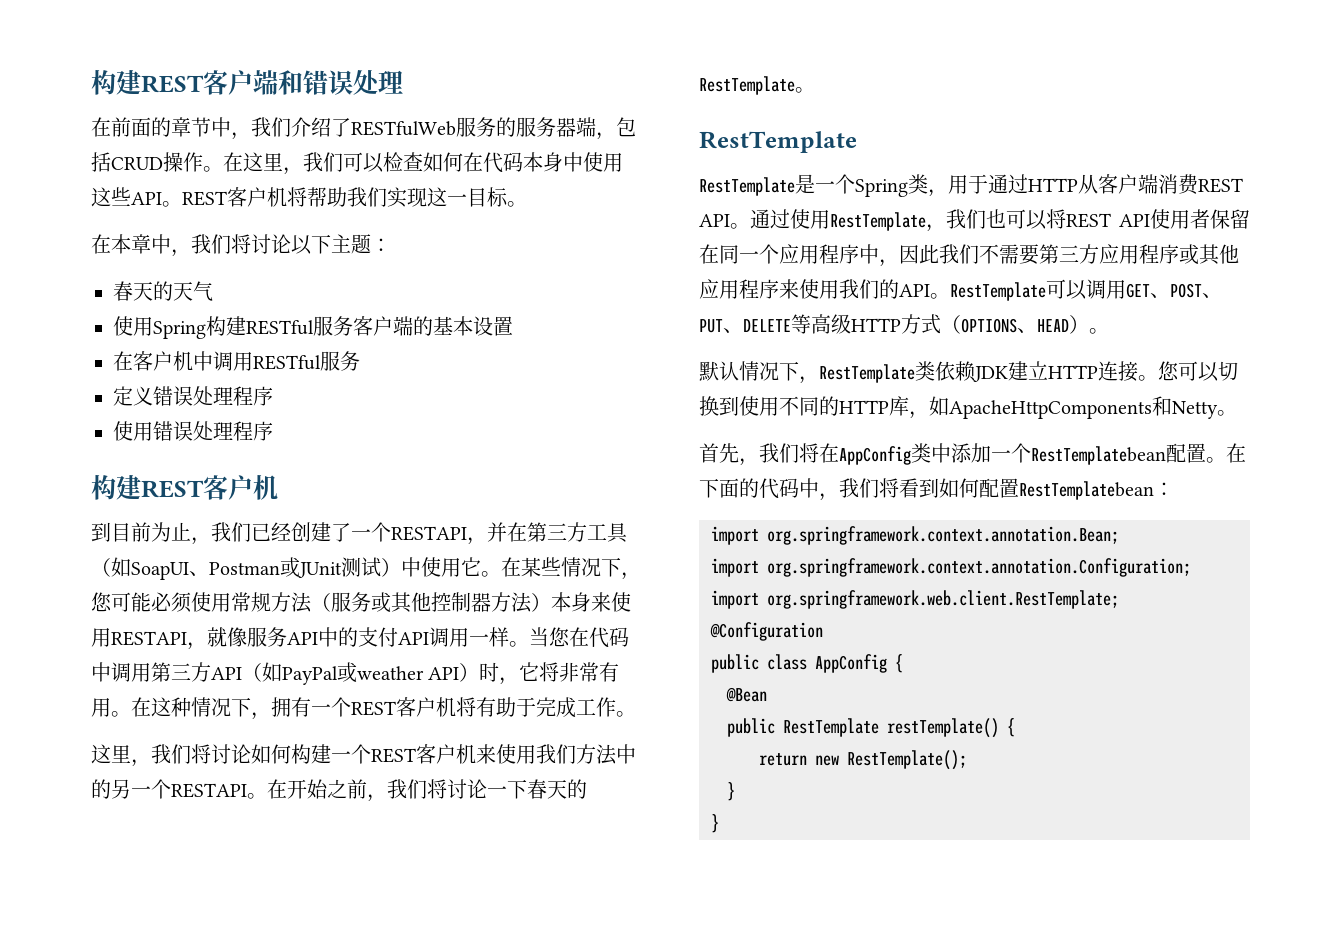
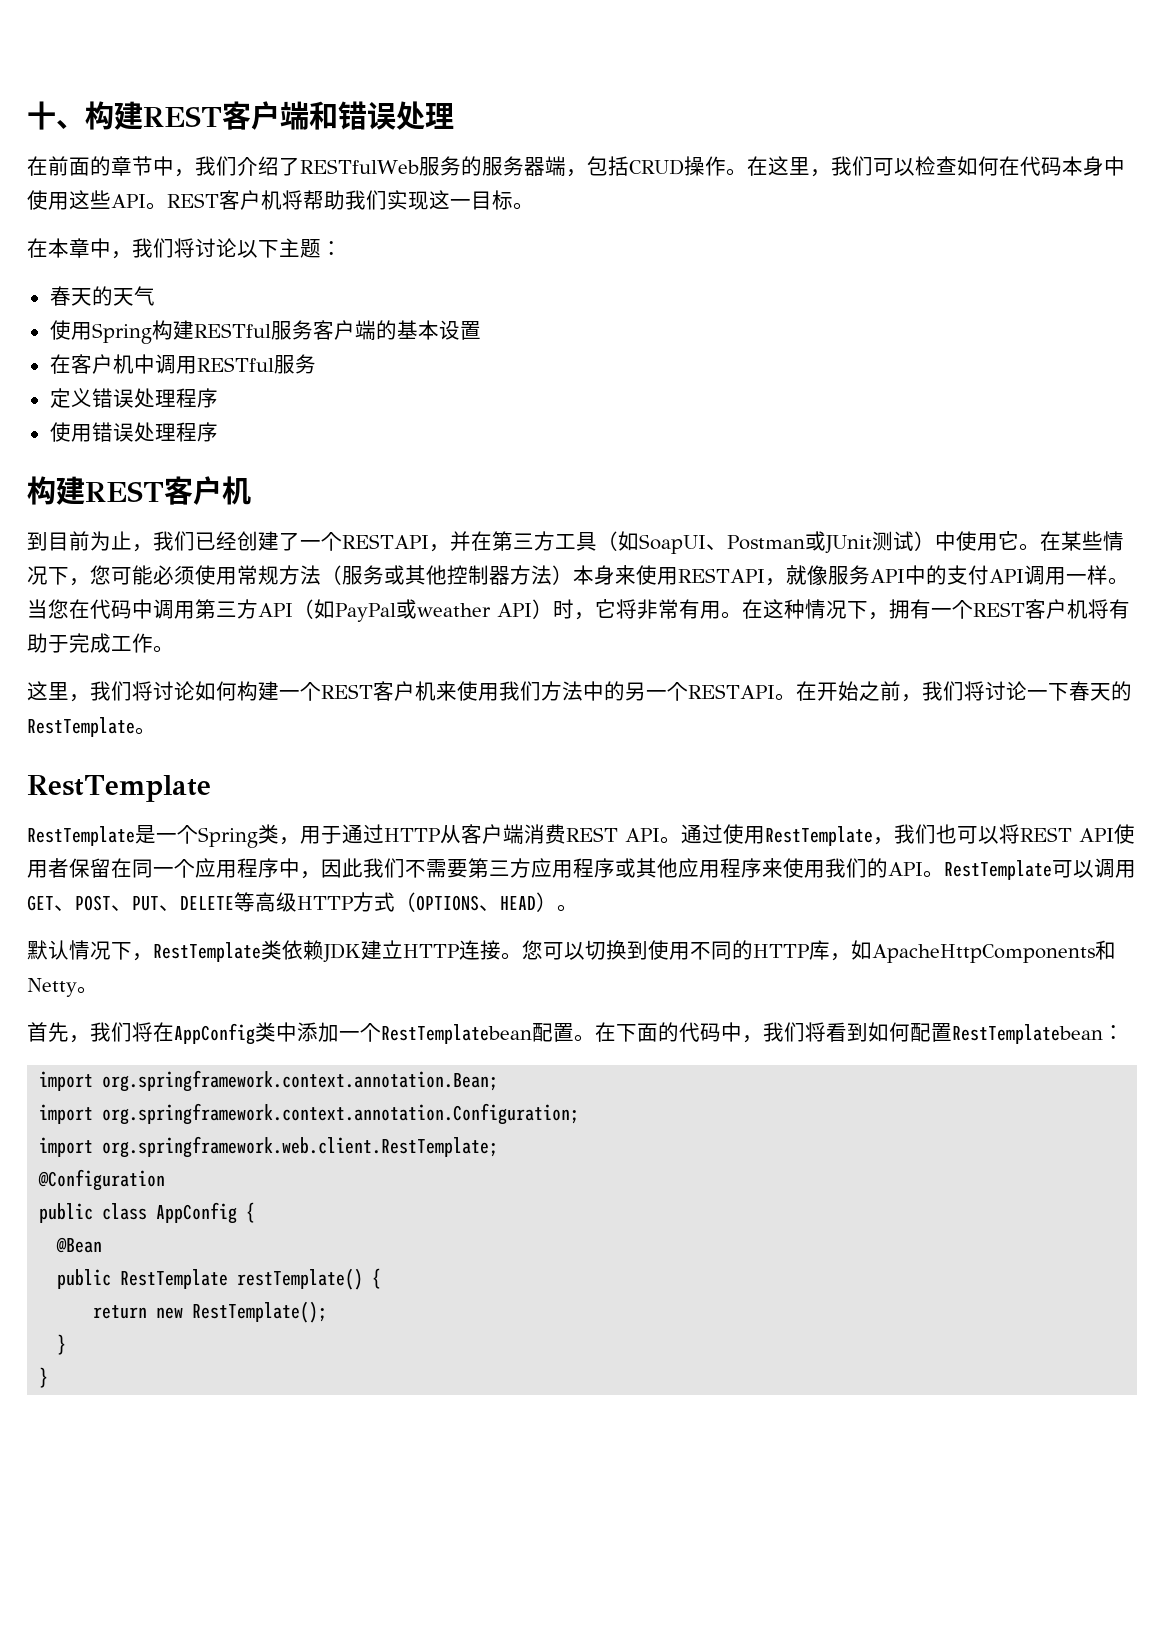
- 构建REST客户端和错误处理
+ 十、构建REST客户端和错误处理

